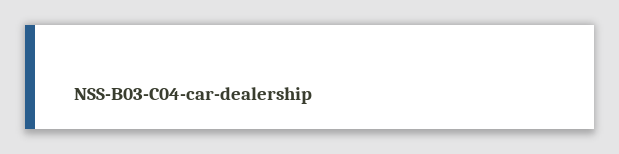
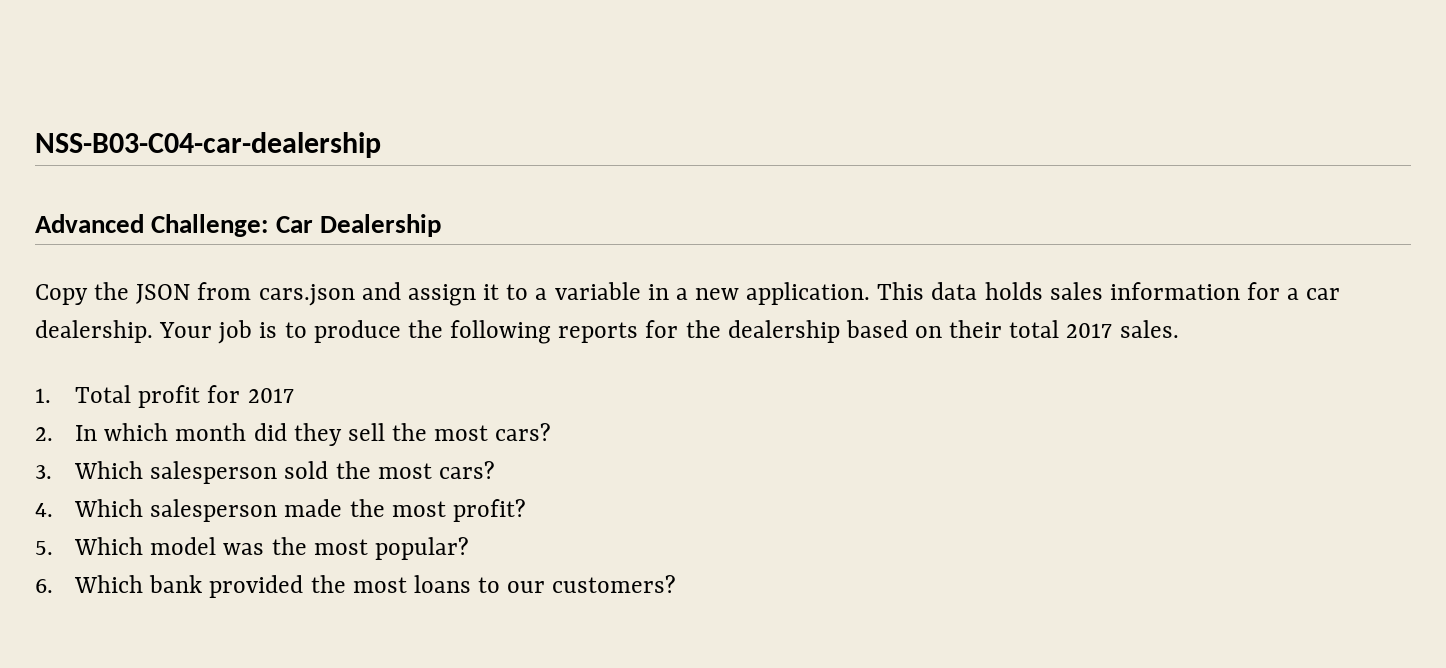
+ Advanced Challenge: Car Dealership
+ Copy the JSON from cars.json and assign it to a variable in a new application. This data holds sales information for a car dealership. Your job is to produce the following reports for the dealership based on their total 2017 sales.
+ 1. Total profit for 2017
+ 2. In which month did they sell the most cars?
+ 3. Which salesperson sold the most cars?
+ 4. Which salesperson made the most profit?
+ 5. Which model was the most popular?
+ 6. Which bank provided the most loans to our customers?

